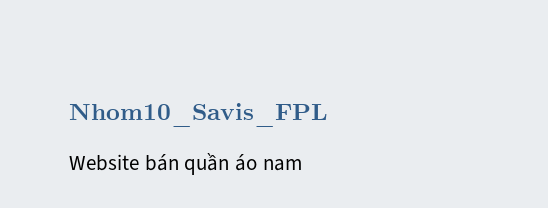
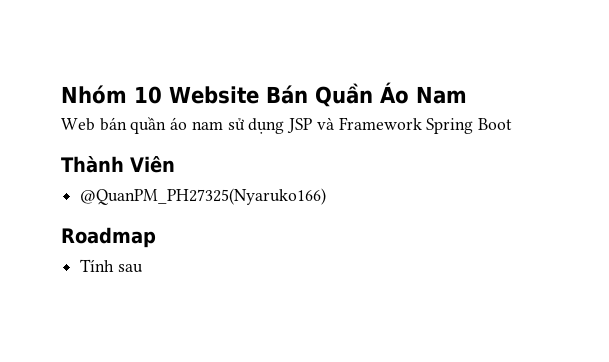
- Nhom10_Savis_FPL
- Website bán quần áo nam
+ Nhóm 10 Website Bán Quần Áo Nam
+ Web bán quần áo nam sử dụng JSP và Framework Spring Boot
+ Thành Viên
+ @QuanPM_PH27325(Nyaruko166)
+ Roadmap
+ Tính sau

